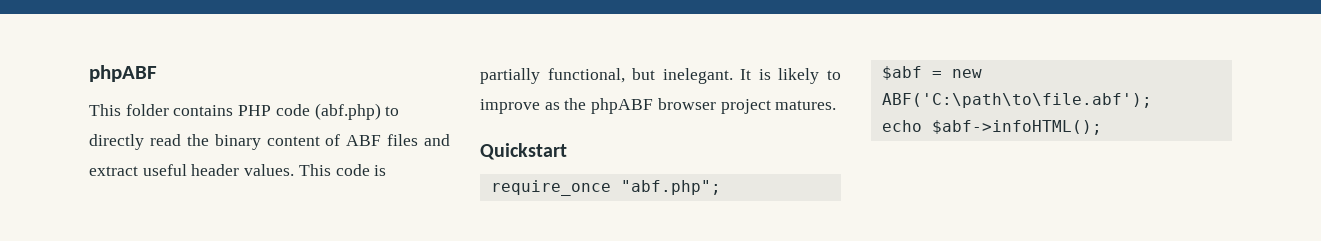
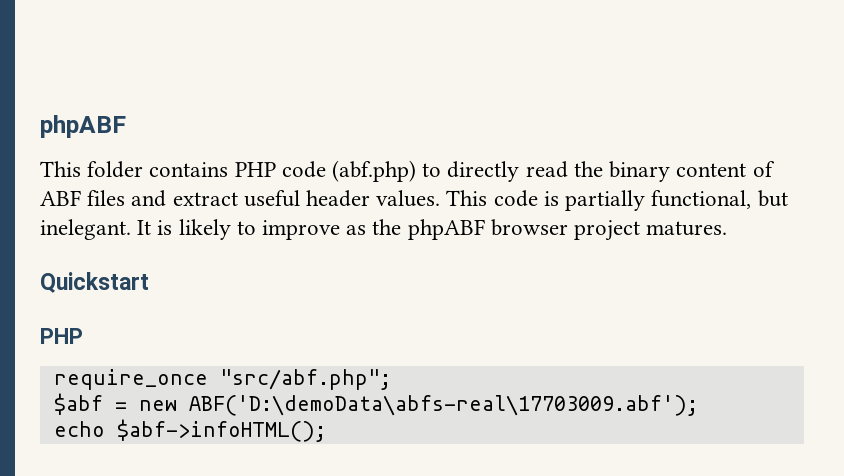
  Quickstart
+ PHP
- require_once "abf.php";
+ require_once "src/abf.php";
- $abf = new ABF('C:\path\to\file.abf');
+ $abf = new ABF('D:\demoData\abfs-real\17703009.abf');

